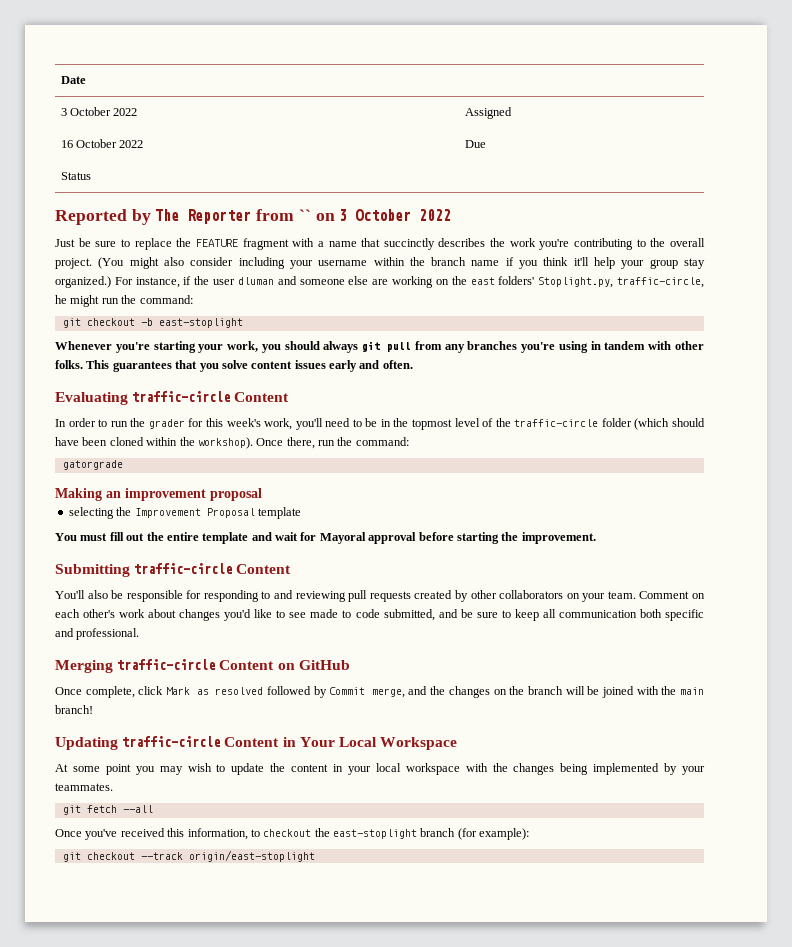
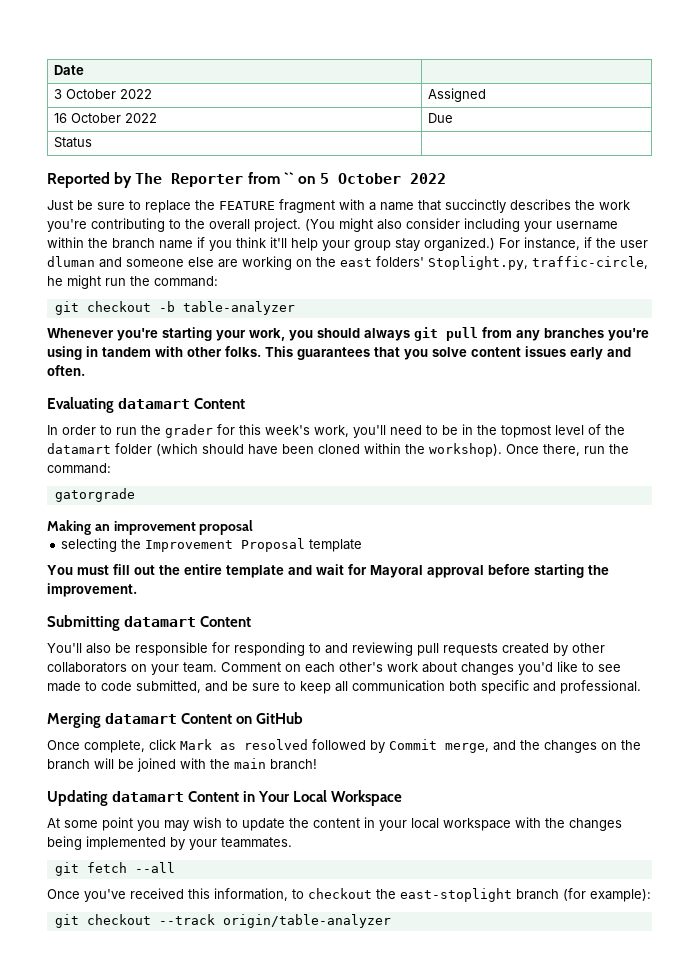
- Reported by The Reporter from `` on 3 October 2022
+ Reported by The Reporter from `` on 5 October 2022
- git checkout -b east-stoplight
+ git checkout -b table-analyzer
- Evaluating traffic-circle Content
+ Evaluating datamart Content
- In order to run the grader for this week's work, you'll need to be in the topmost level of the traffic-circle folder (which should have been cloned within the workshop).
+ In order to run the grader for this week's work, you'll need to be in the topmost level of the datamart folder (which should have been cloned within the workshop).
- Submitting traffic-circle Content
+ Submitting datamart Content
- Merging traffic-circle Content on GitHub
+ Merging datamart Content on GitHub
- Updating traffic-circle Content in Your Local Workspace
+ Updating datamart Content in Your Local Workspace
- git checkout --track origin/east-stoplight
+ git checkout --track origin/table-analyzer

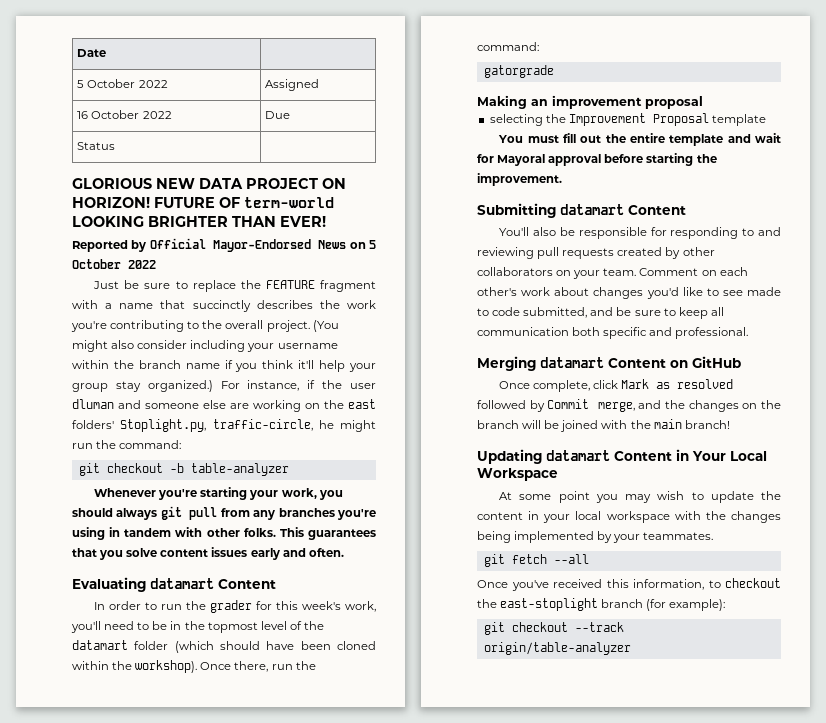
- 3 October 2022 | Assigned
+ 5 October 2022 | Assigned
- Reported by The Reporter from `` on 5 October 2022
+ GLORIOUS NEW DATA PROJECT ON HORIZON! FUTURE OF term-world LOOKING BRIGHTER THAN EVER!
+ Reported by Official Mayor-Endorsed News on 5 October 2022

